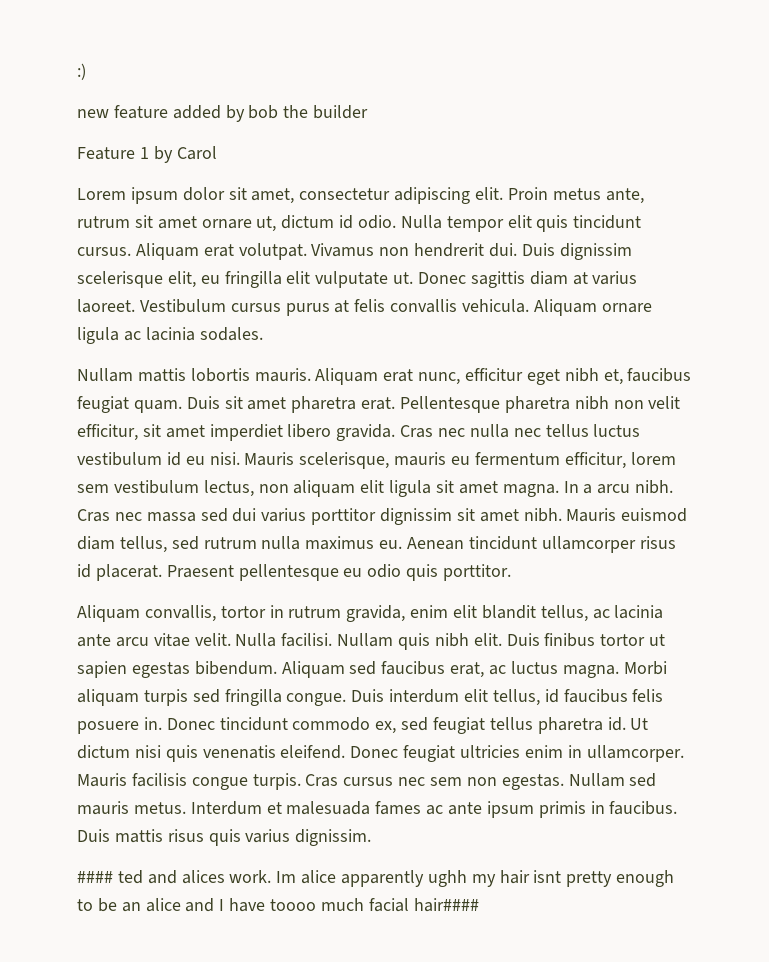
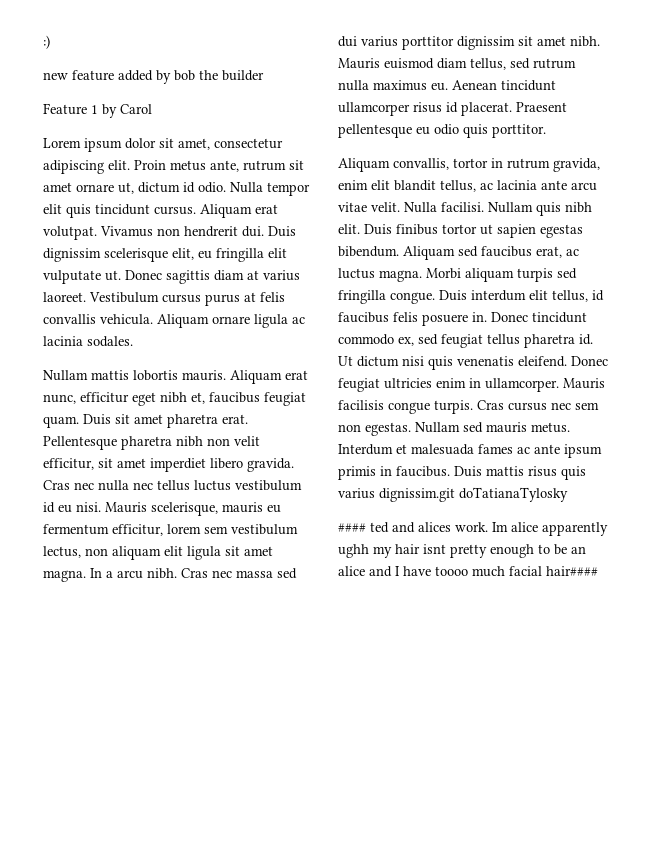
- Duis mattis risus quis varius dignissim.
+ Duis mattis risus quis varius dignissim.git doTatianaTylosky

